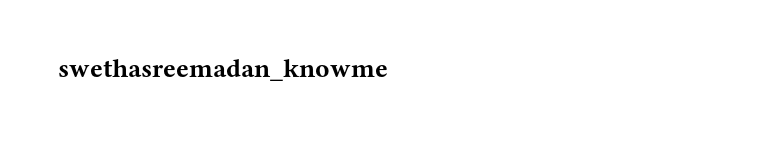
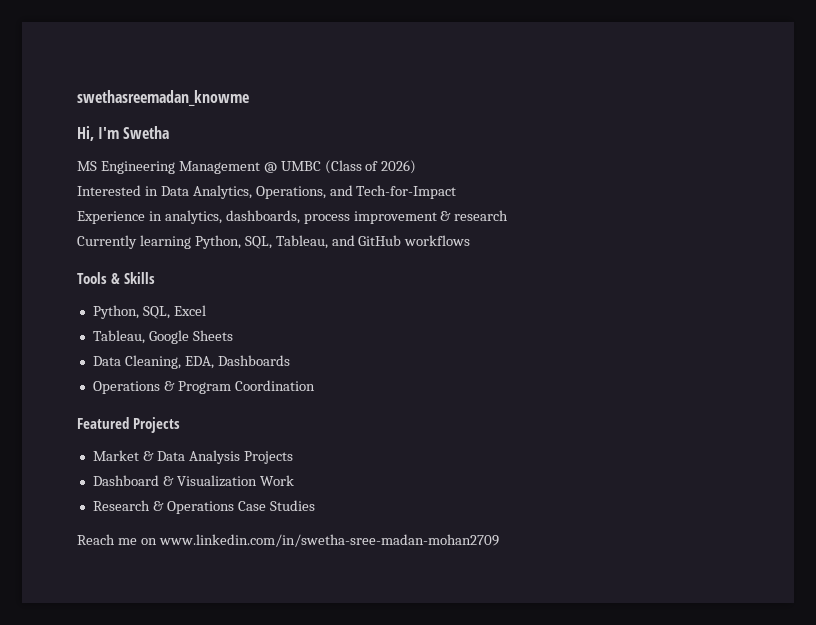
+ Hi, I'm Swetha
+ MS Engineering Management @ UMBC (Class of 2026)
+ Interested in Data Analytics, Operations, and Tech-for-Impact
+ Experience in analytics, dashboards, process improvement & research
+ Currently learning Python, SQL, Tableau, and GitHub workflows
+ Tools & Skills
+ Python, SQL, Excel
+ Tableau, Google Sheets
+ Data Cleaning, EDA, Dashboards
+ Operations & Program Coordination
+ Featured Projects
+ Market & Data Analysis Projects
+ Dashboard & Visualization Work
+ Research & Operations Case Studies
+ Reach me on www.linkedin.com/in/swetha-sree-madan-mohan2709

